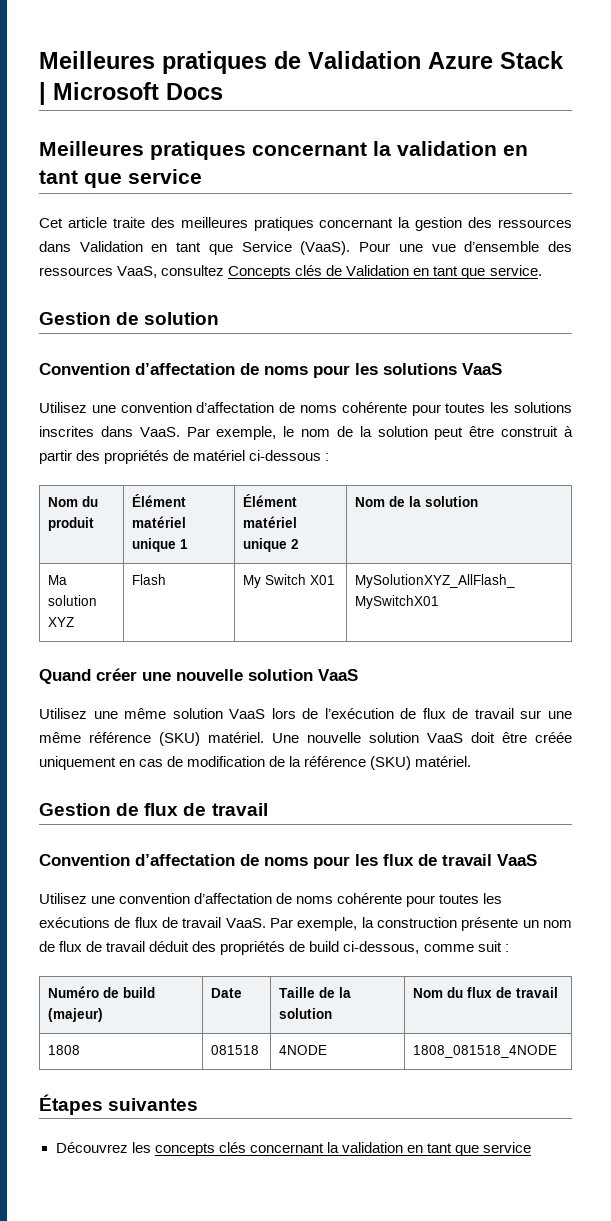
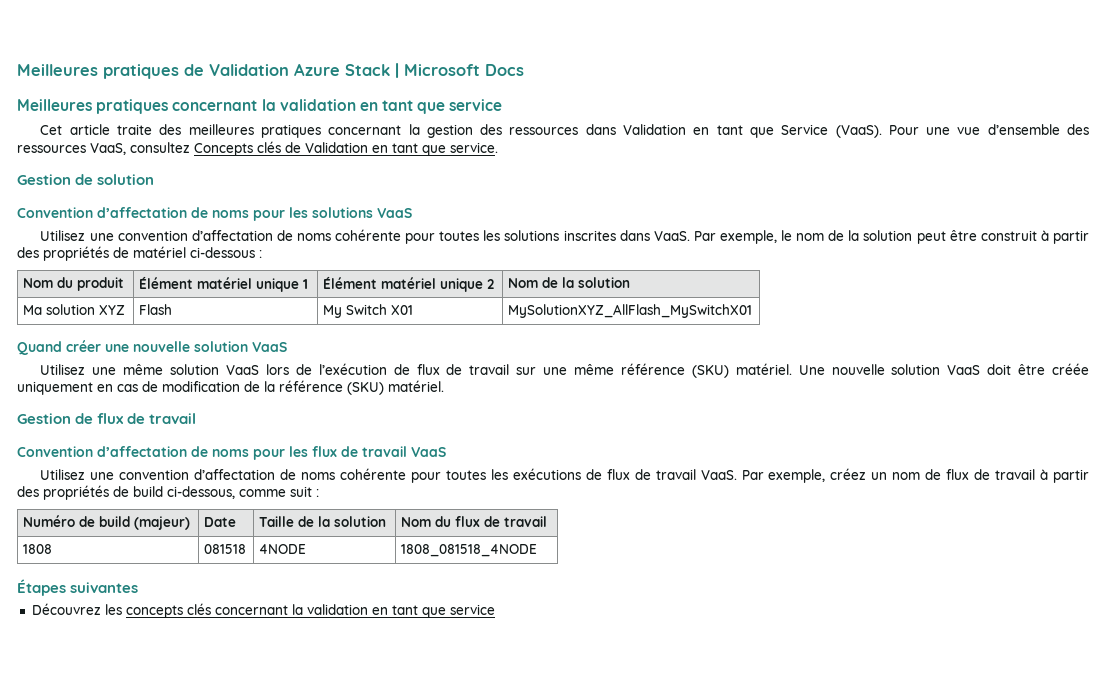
- Par exemple, la construction présente un nom de flux de travail déduit des propriétés de build ci-dessous, comme suit :
+ Par exemple, créez un nom de flux de travail à partir des propriétés de build ci-dessous, comme suit :

